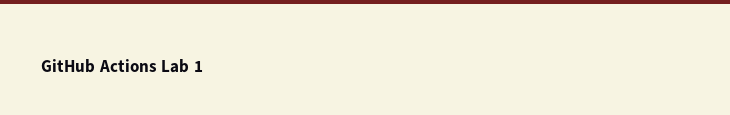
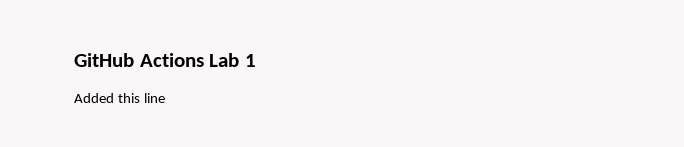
+ Added this line

